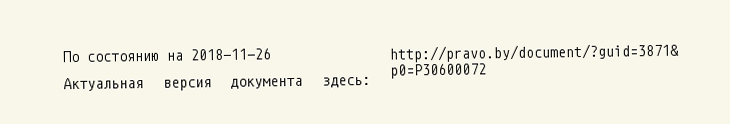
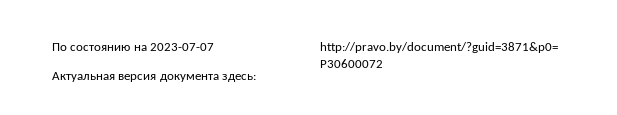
- По состоянию на 2018-11-26
+ По состоянию на 2023-07-07

